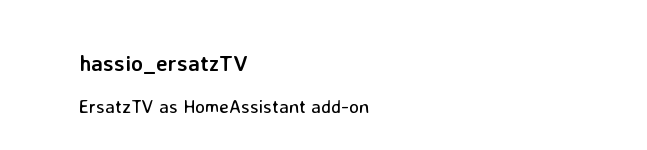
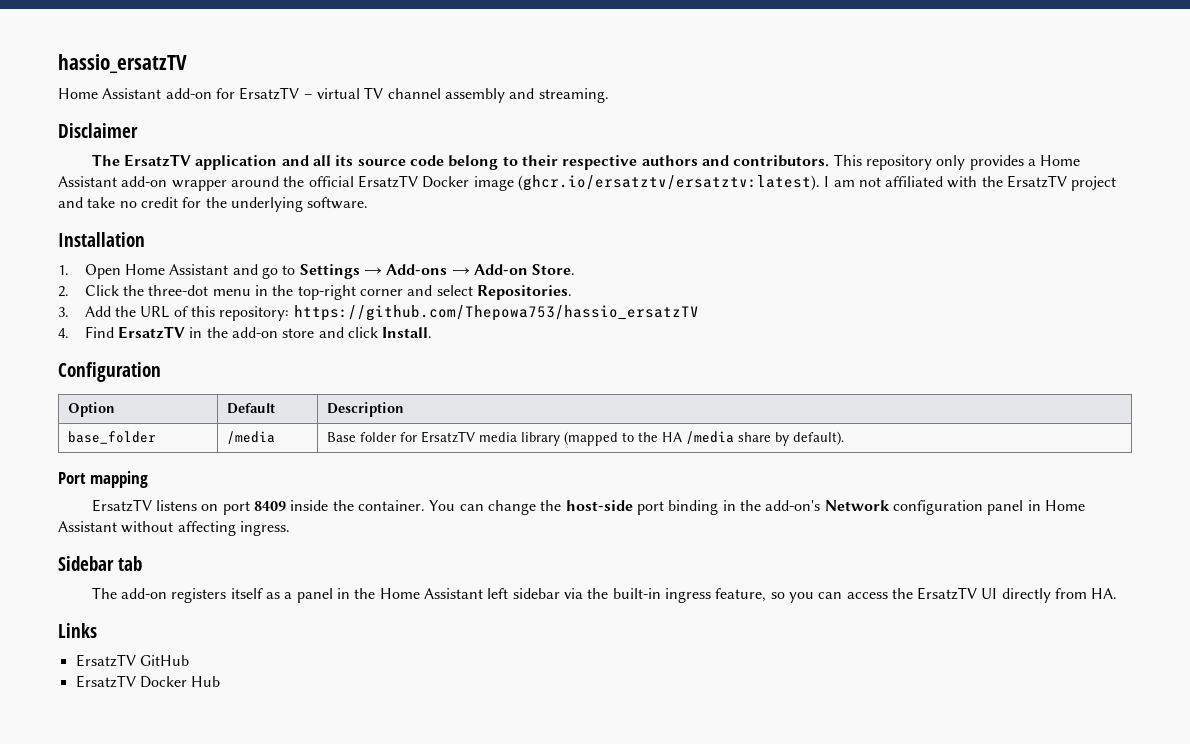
- ErsatzTV as HomeAssistant add-on
+ Home Assistant add-on for ErsatzTV – virtual TV channel assembly and streaming.
+ Disclaimer
+ The ErsatzTV application and all its source code belong to their respective authors and contributors. This repository only provides a Home Assistant add-on wrapper around the official ErsatzTV Docker image (ghcr.io/ersatztv/ersatztv:latest). I am not affiliated with the ErsatzTV project and take no credit for the underlying software.
+ Installation
+ 1. Open Home Assistant and go to Settings → Add-ons → Add-on Store.
+ 2. Click the three-dot menu in the top-right corner and select Repositories.
+ 3. Add the URL of this repository: https://github.com/Thepowa753/hassio_ersatzTV
+ 4. Find ErsatzTV in the add-on store and click Install.
+ Configuration
+ Option | Default | Description
+ base_folder | /media | Base folder for ErsatzTV media library (mapped to the HA /media share by default).
+ Port mapping
+ ErsatzTV listens on port 8409 inside the container. You can change the host-side port binding in the add-on's Network configuration panel in Home Assistant without affecting ingress.
+ Sidebar tab
+ The add-on registers itself as a panel in the Home Assistant left sidebar via the built-in ingress feature, so you can access the ErsatzTV UI directly from HA.
+ Links
+ ErsatzTV GitHub
+ ErsatzTV Docker Hub

